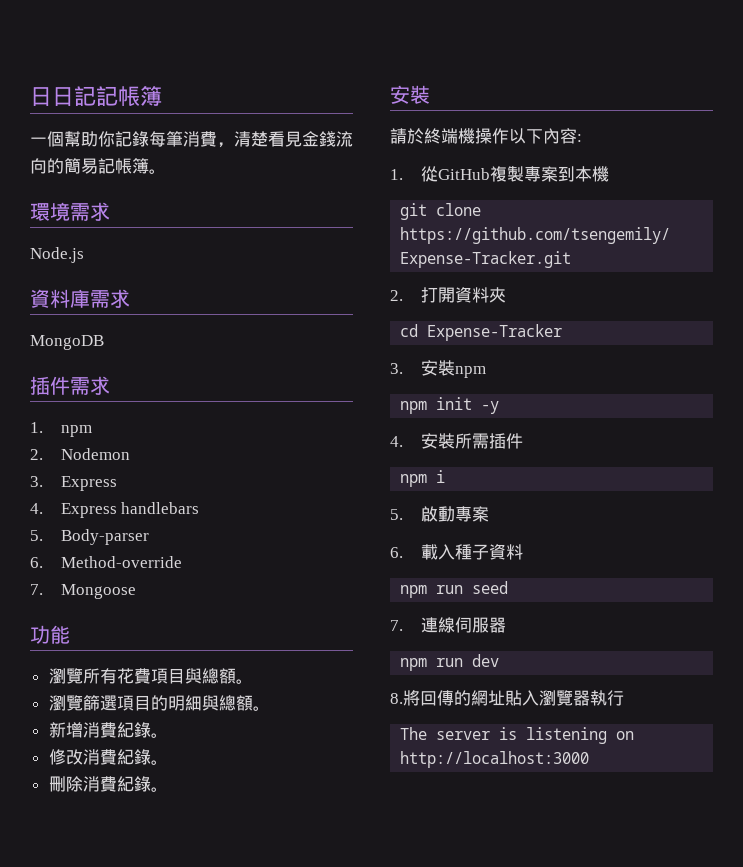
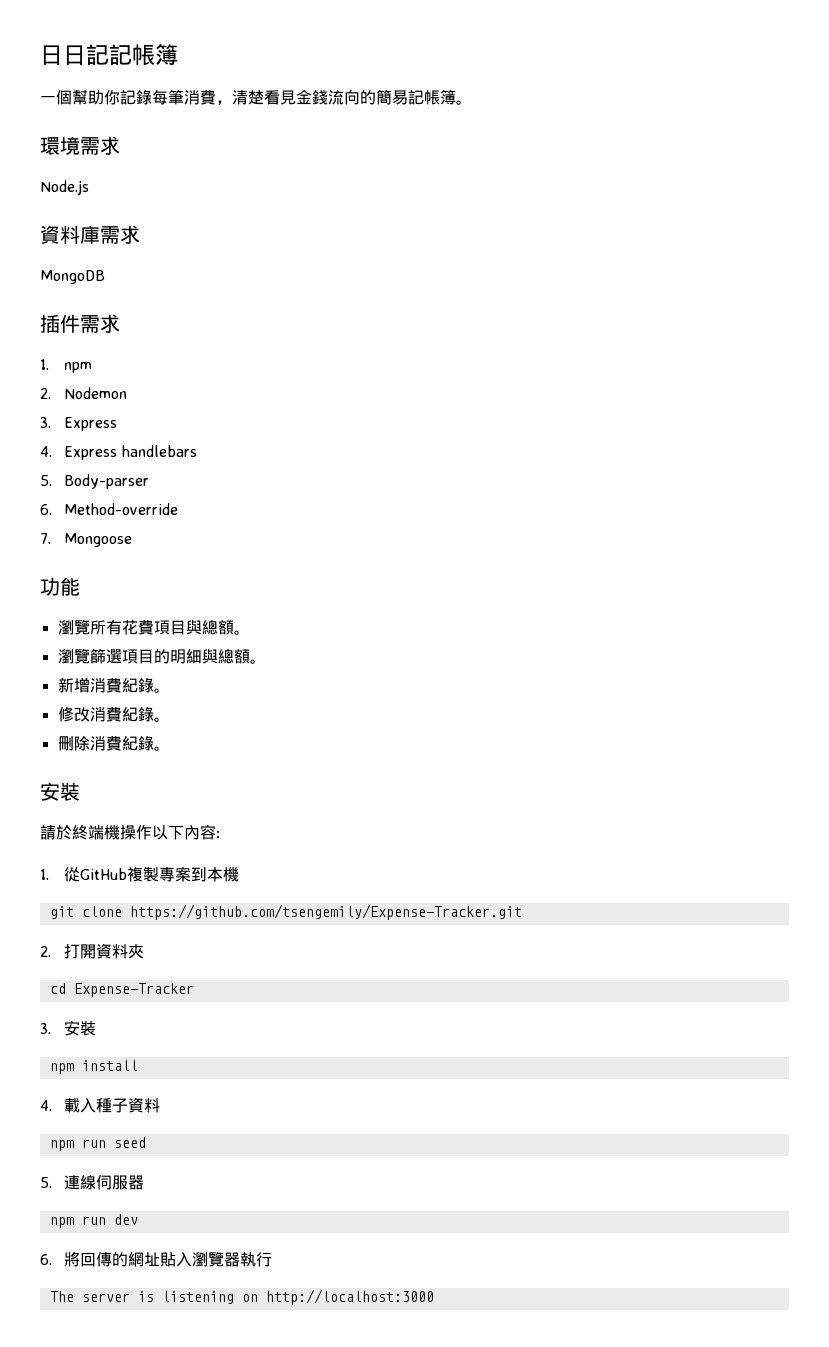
- 3.安裝npm
- npm init -y
- 4.安裝所需插件
- npm i
- 5.啟動專案
- 6.載入種子資料
+ 3.安裝
+ npm install
+ 4.載入種子資料
- 7.連線伺服器
+ 5.連線伺服器
- 8.將回傳的網址貼入瀏覽器執行
+ 6.將回傳的網址貼入瀏覽器執行

